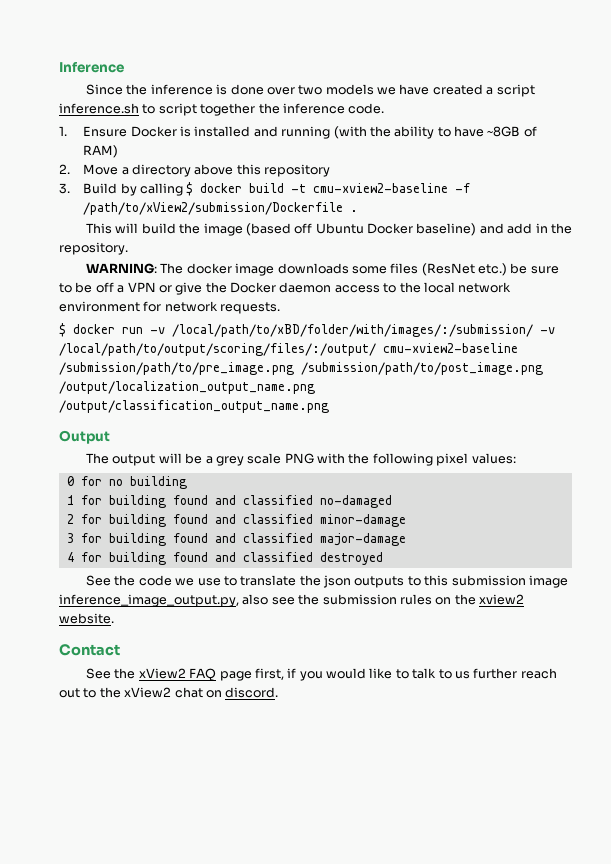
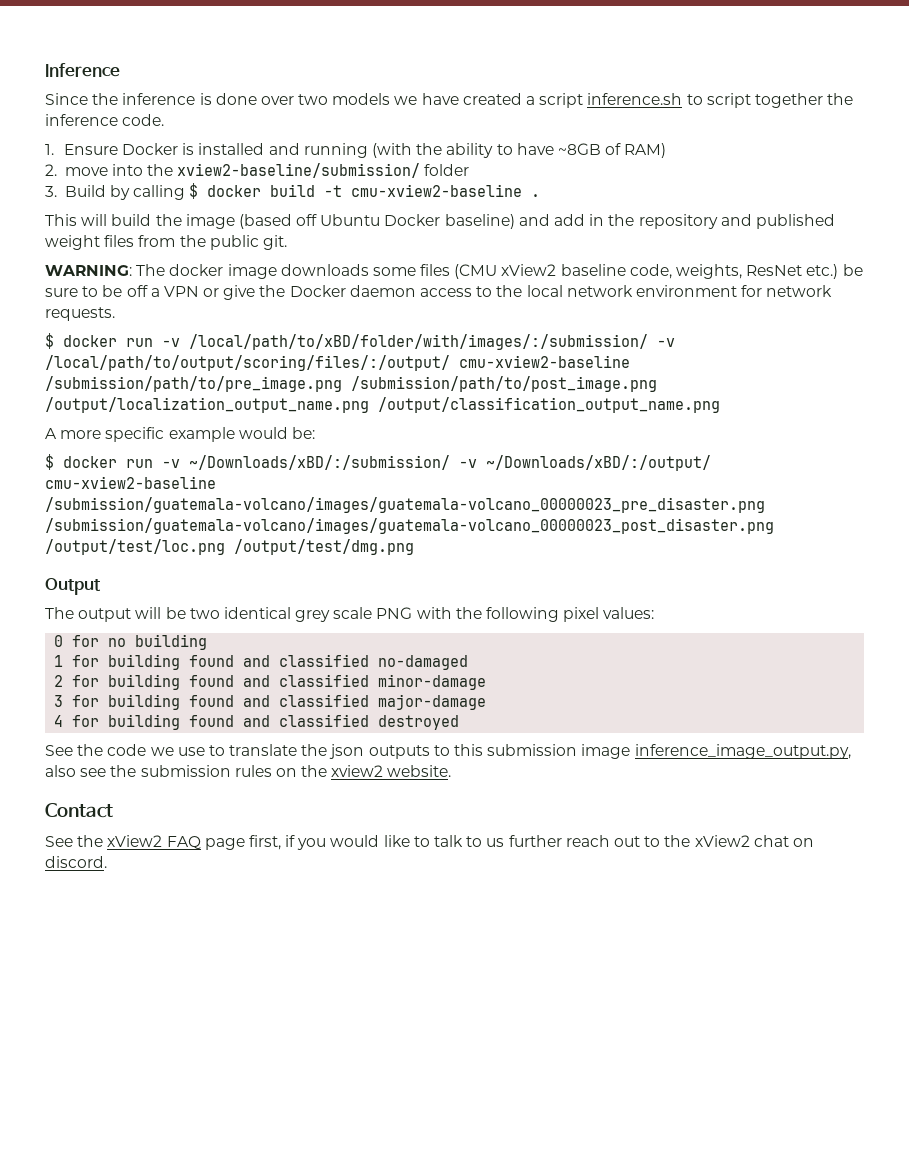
- 2. Move a directory above this repository
+ 2. move into the xview2-baseline/submission/ folder
- 3. Build by calling $ docker build -t cmu-xview2-baseline -f /path/to/xView2/submission/Dockerfile .
+ 3. Build by calling $ docker build -t cmu-xview2-baseline .
- This will build the image (based off Ubuntu Docker baseline) and add in the repository.
+ This will build the image (based off Ubuntu Docker baseline) and add in the repository and published weight files from the public git.
- WARNING: The docker image downloads some files (ResNet etc.) be sure to be off a VPN or give the Docker daemon access to the local network environment for network requests.
+ WARNING: The docker image downloads some files (CMU xView2 baseline code, weights, ResNet etc.) be sure to be off a VPN or give the Docker daemon access to the local network environment for network requests.
+ A more specific example would be:
+ $ docker run -v ~/Downloads/xBD/:/submission/ -v ~/Downloads/xBD/:/output/ cmu-xview2-baseline /submission/guatemala-volcano/images/guatemala-volcano_00000023_pre_disaster.png /submission/guatemala-volcano/images/guatemala-volcano_00000023_post_disaster.png /output/test/loc.png /output/test/dmg.png
- The output will be a grey scale PNG with the following pixel values:
+ The output will be two identical grey scale PNG with the following pixel values:

